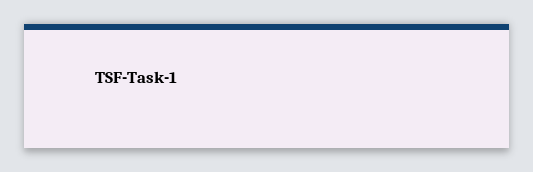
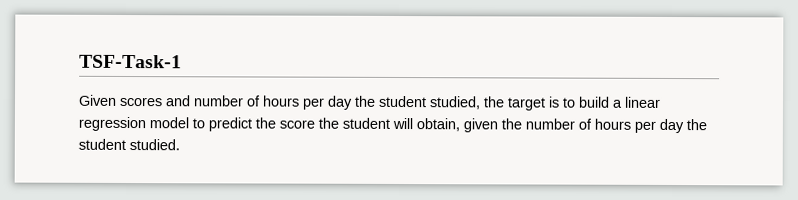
+ Given scores and number of hours per day the student studied, the target is to build a linear regression model to predict the score the student will obtain, given the number of hours per day the student studied.

